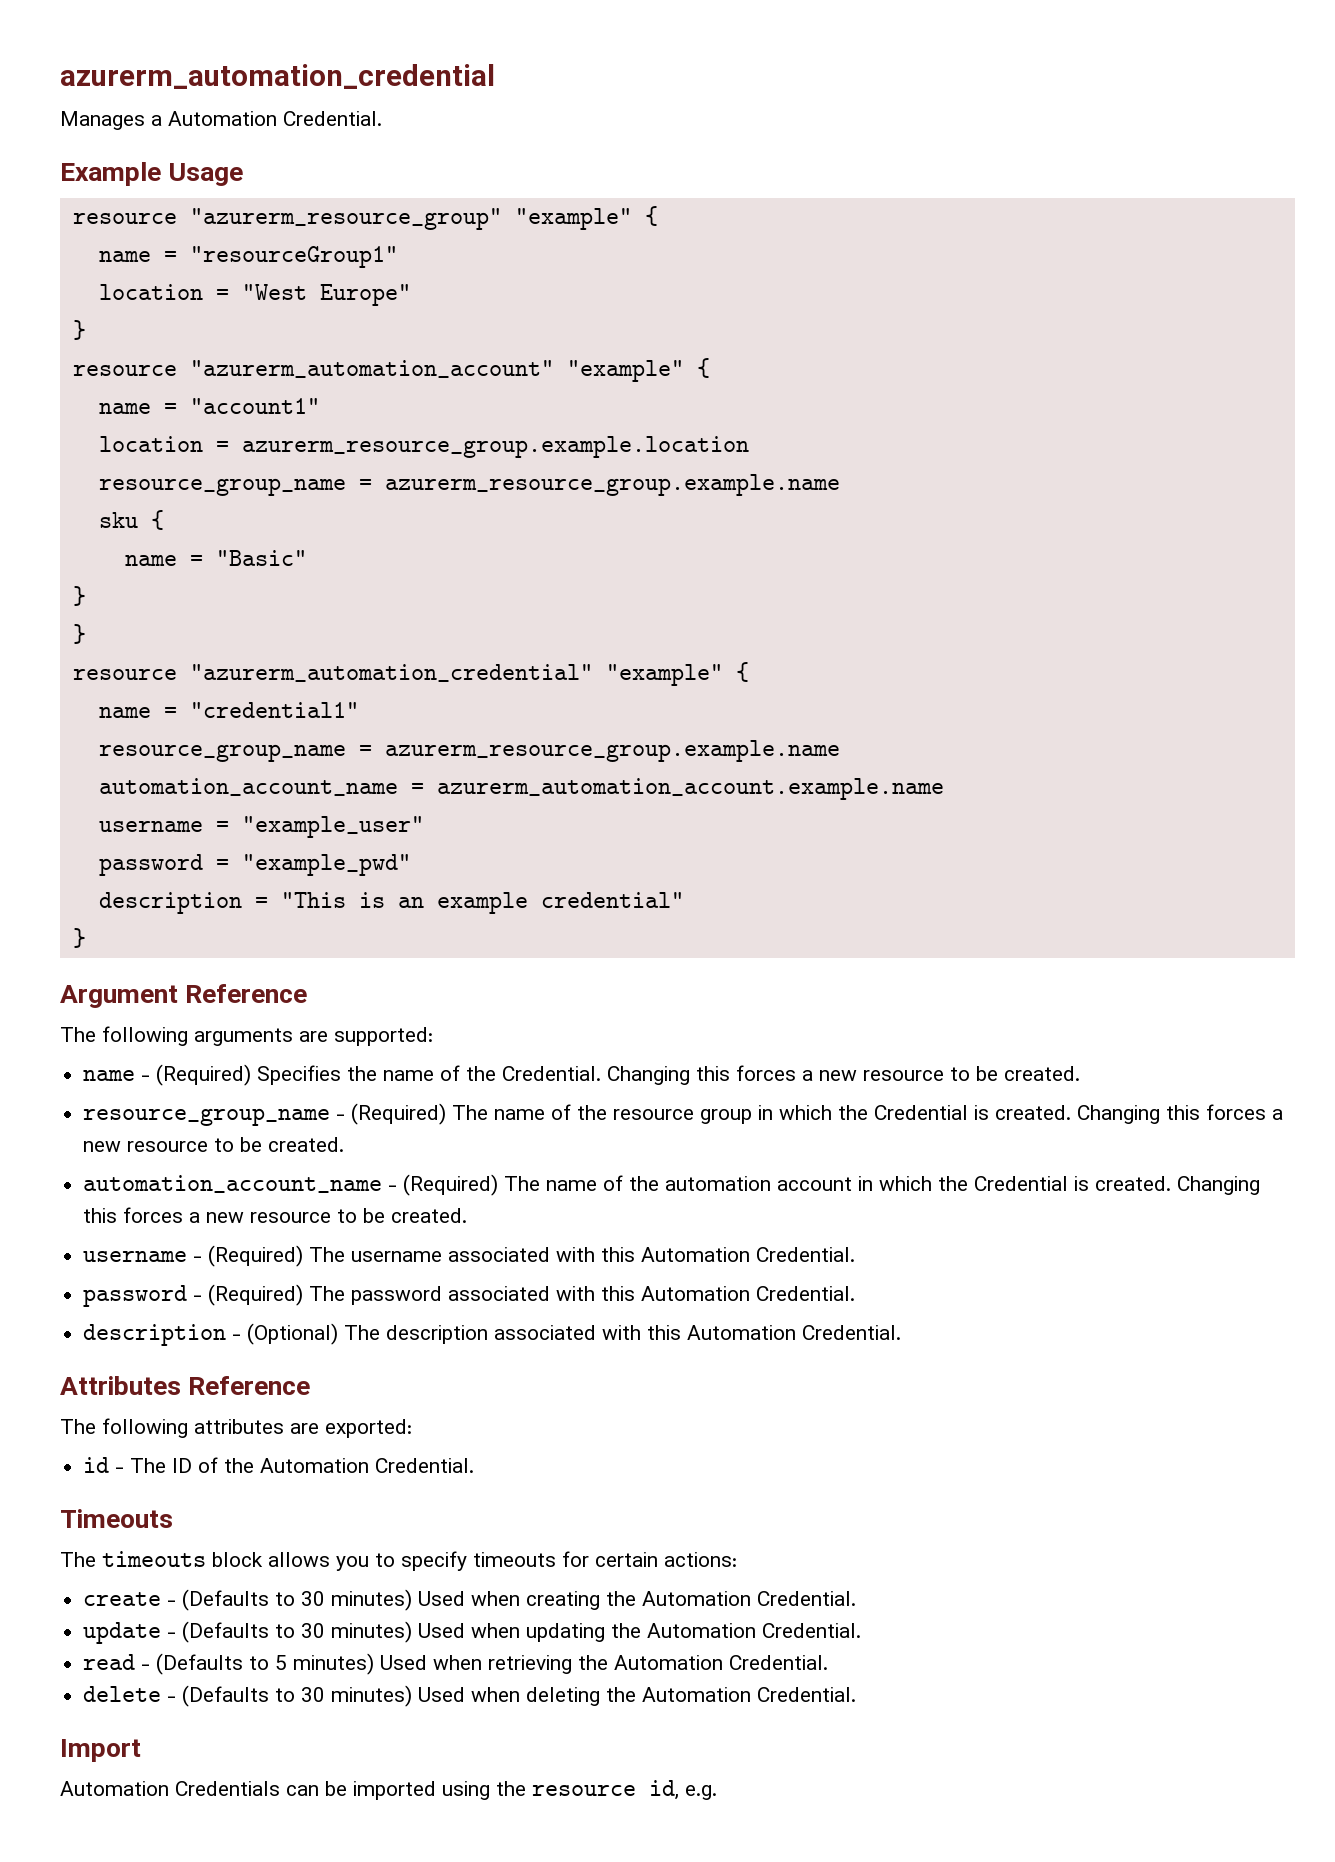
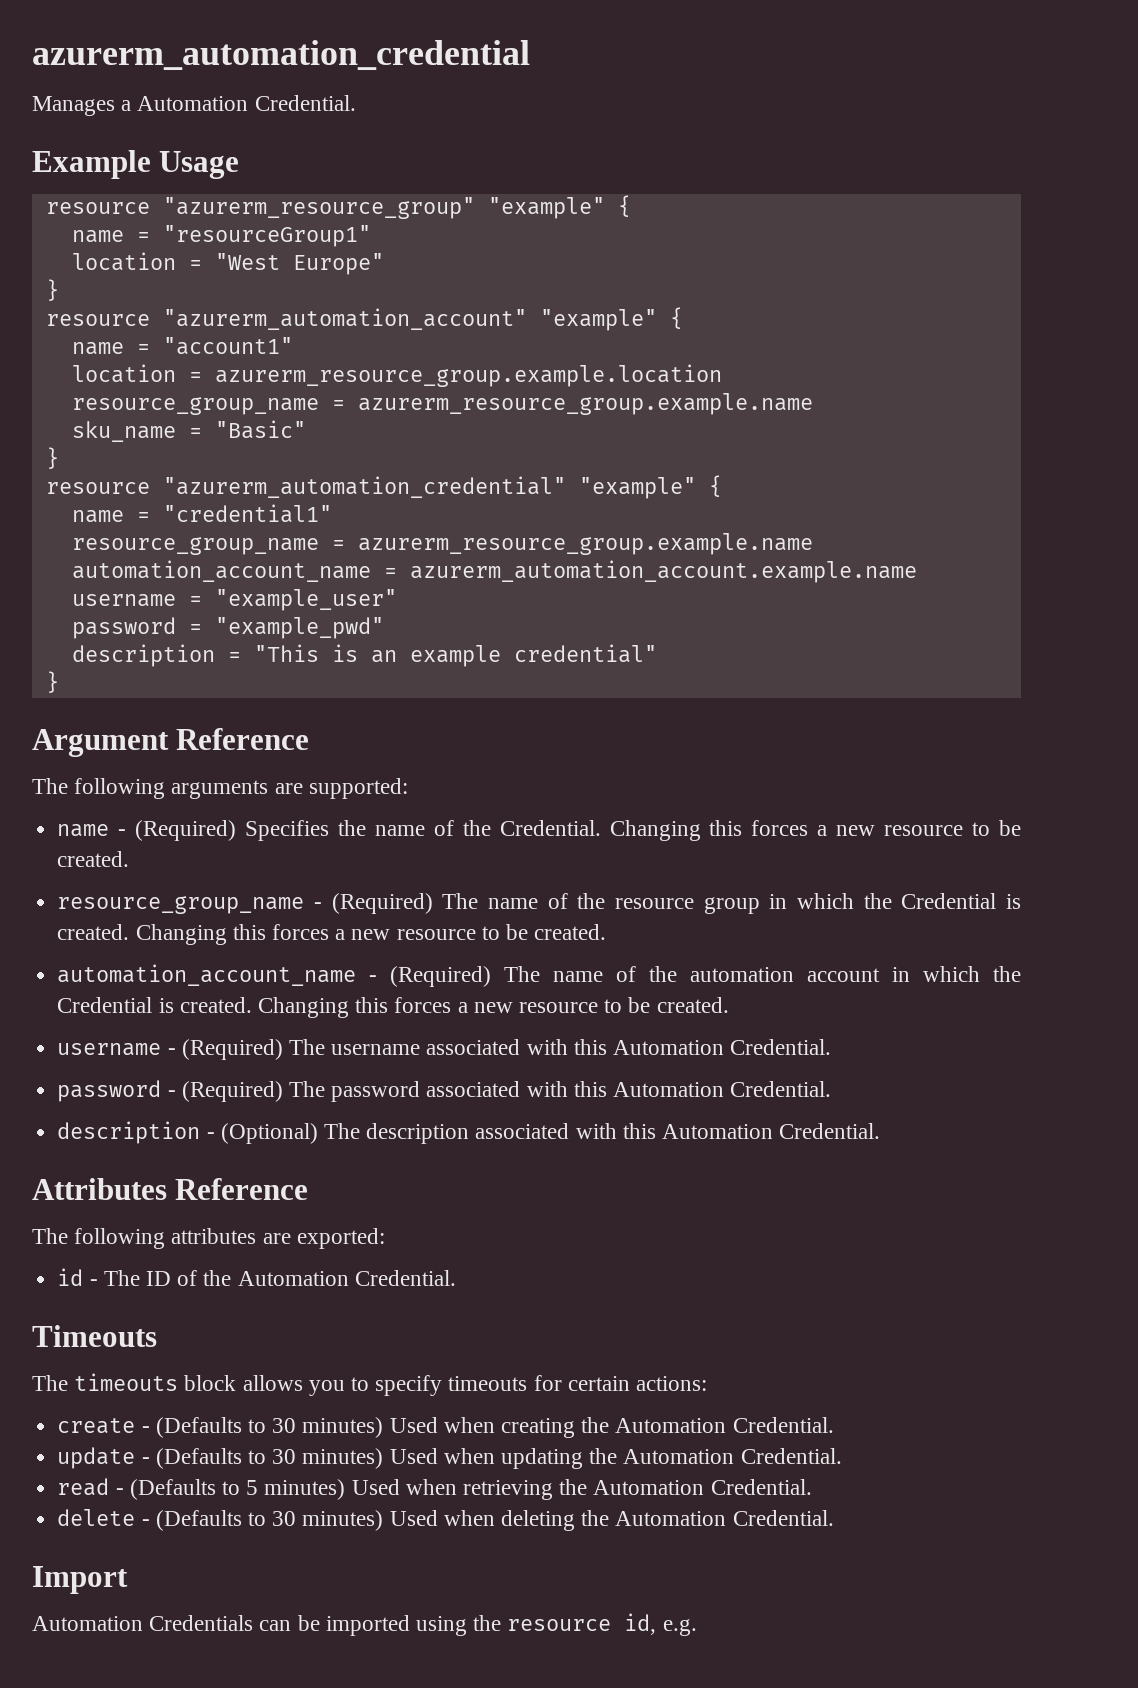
- sku {
- name = "Basic"
- }
+ sku_name = "Basic"

